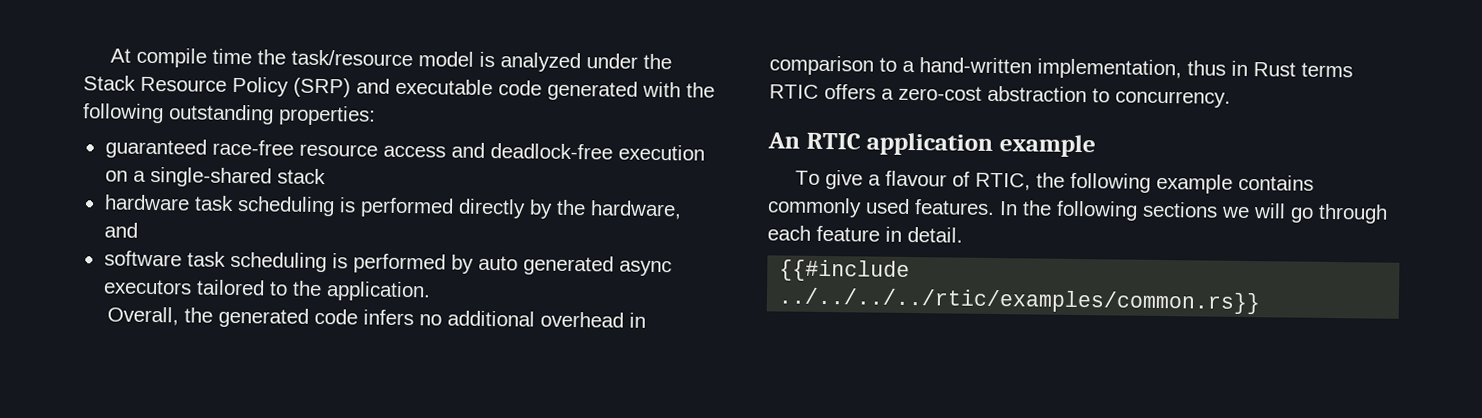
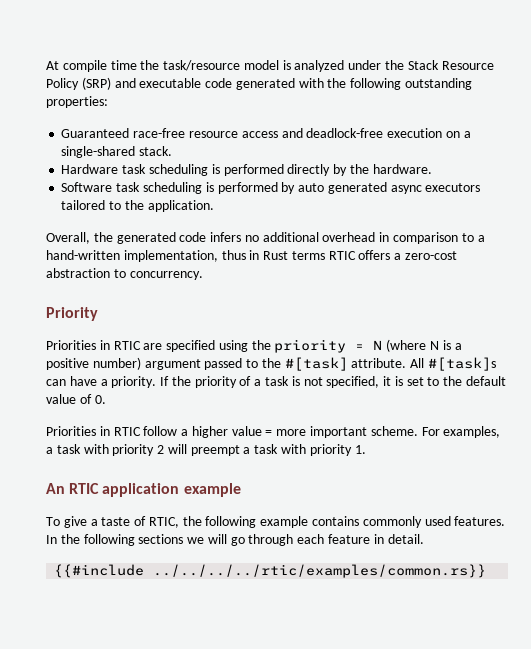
- guaranteed race-free resource access and deadlock-free execution on a single-shared stack
- hardware task scheduling is performed directly by the hardware, and
- software task scheduling is performed by auto generated async executors tailored to the application.
+ Guaranteed race-free resource access and deadlock-free execution on a single-shared stack.
+ Hardware task scheduling is performed directly by the hardware.
+ Software task scheduling is performed by auto generated async executors tailored to the application.
+ Priority
+ Priorities in RTIC are specified using the priority = N (where N is a positive number) argument passed to the #[task] attribute. All #[task]s can have a priority. If the priority of a task is not specified, it is set to the default value of 0.
+ Priorities in RTIC follow a higher value = more important scheme. For examples, a task with priority 2 will preempt a task with priority 1.
- To give a flavour of RTIC, the following example contains commonly used features.
+ To give a taste of RTIC, the following example contains commonly used features.

